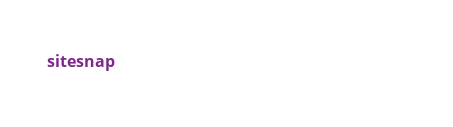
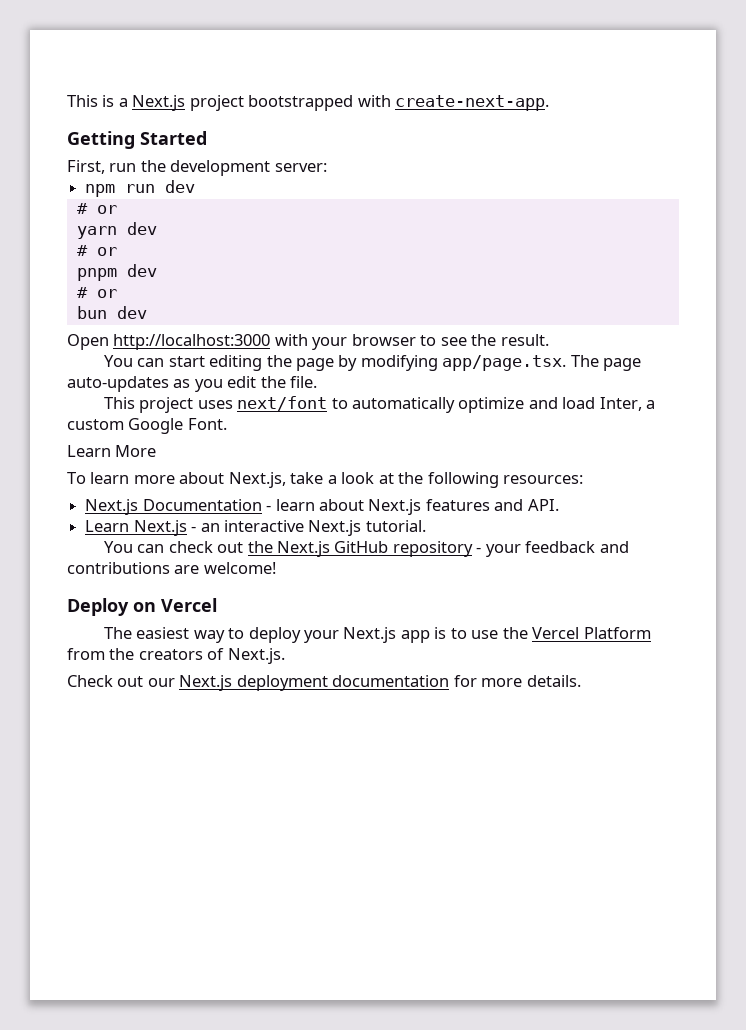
- sitesnap
+ This is a Next.js project bootstrapped with create-next-app.
+ Getting Started
+ First, run the development server:
+ npm run dev
+ # or
+ yarn dev
+ # or
+ pnpm dev
+ # or
+ bun dev
+ Open http://localhost:3000 with your browser to see the result.
+ You can start editing the page by modifying app/page.tsx. The page auto-updates as you edit the file.
+ This project uses next/font to automatically optimize and load Inter, a custom Google Font.
+ Learn More
+ To learn more about Next.js, take a look at the following resources:
+ Next.js Documentation - learn about Next.js features and API.
+ Learn Next.js - an interactive Next.js tutorial.
+ You can check out the Next.js GitHub repository - your feedback and contributions are welcome!
+ Deploy on Vercel
+ The easiest way to deploy your Next.js app is to use the Vercel Platform from the creators of Next.js.
+ Check out our Next.js deployment documentation for more details.

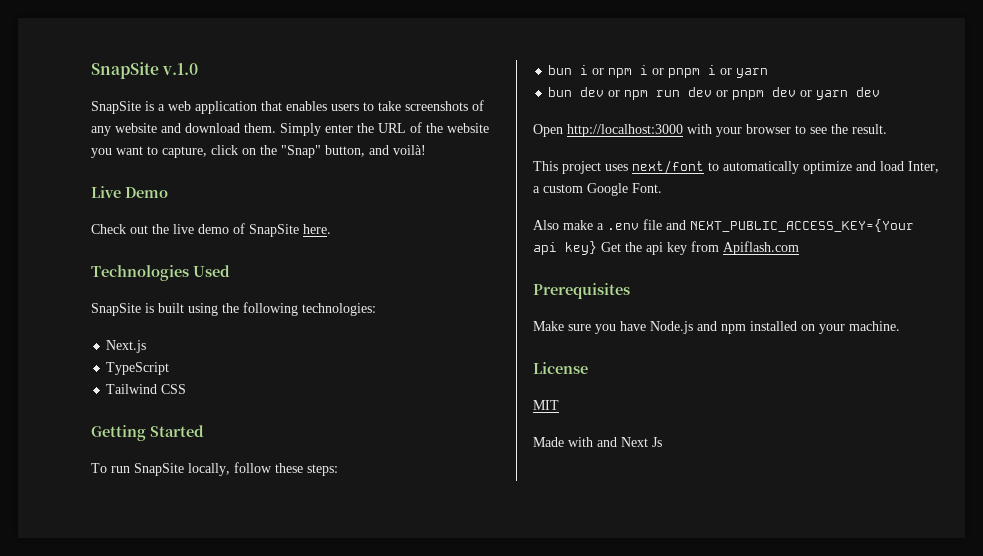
- This is a Next.js project bootstrapped with create-next-app.
+ SnapSite v.1.0
+ SnapSite is a web application that enables users to take screenshots of any website and download them. Simply enter the URL of the website you want to capture, click on the "Snap" button, and voilà!
+ Live Demo
+ Check out the live demo of SnapSite here.
+ Technologies Used
+ SnapSite is built using the following technologies:
+ Next.js
+ TypeScript
+ Tailwind CSS
  Getting Started
- First, run the development server:
- npm run dev
- # or
- yarn dev
- # or
- pnpm dev
- # or
- bun dev
+ To run SnapSite locally, follow these steps:
+ bun i or npm i or pnpm i or yarn
+ bun dev or npm run dev or pnpm dev or yarn dev
- You can start editing the page by modifying app/page.tsx. The page auto-updates as you edit the file.
- Learn More
- To learn more about Next.js, take a look at the following resources:
- Next.js Documentation - learn about Next.js features and API.
- Learn Next.js - an interactive Next.js tutorial.
- You can check out the Next.js GitHub repository - your feedback and contributions are welcome!
- Deploy on Vercel
- The easiest way to deploy your Next.js app is to use the Vercel Platform from the creators of Next.js.
- Check out our Next.js deployment documentation for more details.
+ Also make a .env file and NEXT_PUBLIC_ACCESS_KEY={Your api key} Get the api key from Apiflash.com
+ Prerequisites
+ Make sure you have Node.js and npm installed on your machine.
+ License
+ MIT
+ Made with and Next Js

